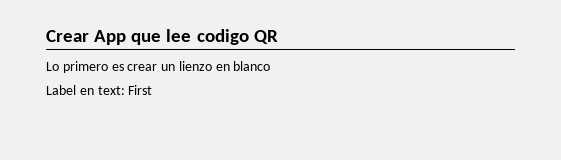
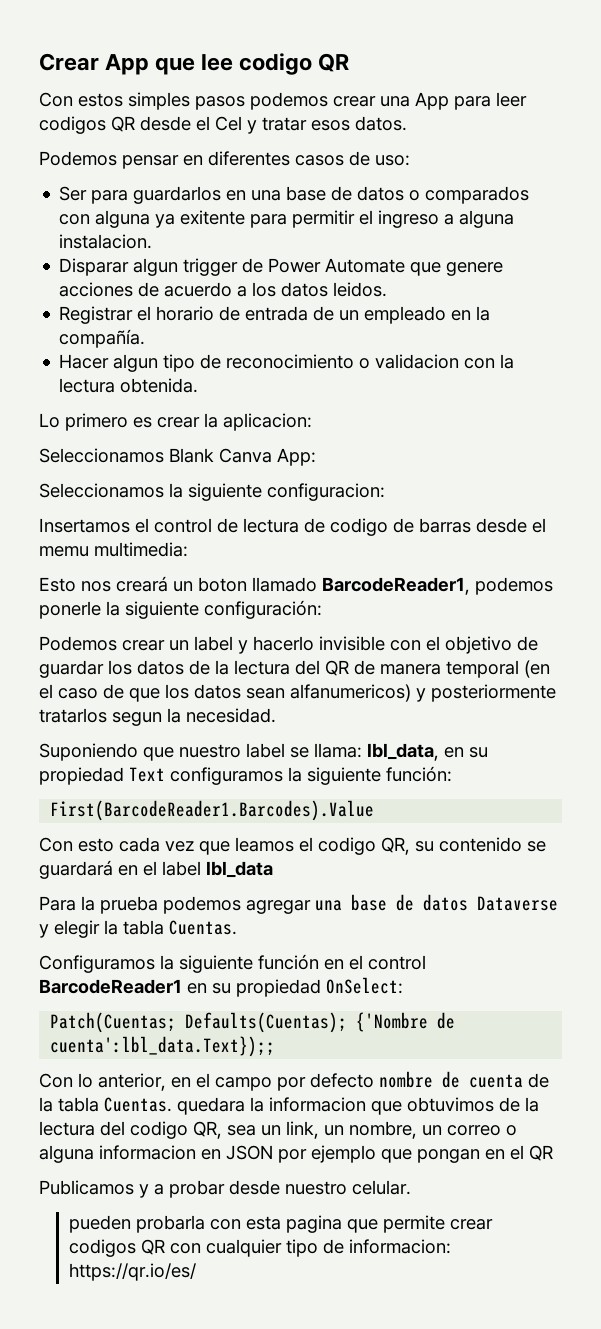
- Lo primero es crear un lienzo en blanco
- Label en text: First
+ Con estos simples pasos podemos crear una App para leer codigos QR desde el Cel y tratar esos datos.
+ Podemos pensar en diferentes casos de uso:
+ Ser para guardarlos en una base de datos o comparados con alguna ya exitente para permitir el ingreso a alguna instalacion.
+ Disparar algun trigger de Power Automate que genere acciones de acuerdo a los datos leidos.
+ Registrar el horario de entrada de un empleado en la compañía.
+ Hacer algun tipo de reconocimiento o validacion con la lectura obtenida.
+ Lo primero es crear la aplicacion:
+ Seleccionamos Blank Canva App:
+ Seleccionamos la siguiente configuracion:
+ Insertamos el control de lectura de codigo de barras desde el memu multimedia:
+ Esto nos creará un boton llamado BarcodeReader1, podemos ponerle la siguiente configuración:
+ Podemos crear un label y hacerlo invisible con el objetivo de guardar los datos de la lectura del QR de manera temporal (en el caso de que los datos sean alfanumericos) y posteriormente tratarlos segun la necesidad.
+ Suponiendo que nuestro label se llama: lbl_data, en su propiedad Text configuramos la siguiente función:
+ First(BarcodeReader1.Barcodes).Value
+ Con esto cada vez que leamos el codigo QR, su contenido se guardará en el label lbl_data
+ Para la prueba podemos agregar una base de datos Dataverse y elegir la tabla Cuentas.
+ Configuramos la siguiente función en el control BarcodeReader1 en su propiedad OnSelect:
+ Patch(Cuentas; Defaults(Cuentas); {'Nombre de cuenta':lbl_data.Text});;
+ Con lo anterior, en el campo por defecto nombre de cuenta de la tabla Cuentas. quedara la informacion que obtuvimos de la lectura del codigo QR, sea un link, un nombre, un correo o alguna informacion en JSON por ejemplo que pongan en el QR
+ Publicamos y a probar desde nuestro celular.
+ pueden probarla con esta pagina que permite crear codigos QR con cualquier tipo de informacion: https://qr.io/es/

